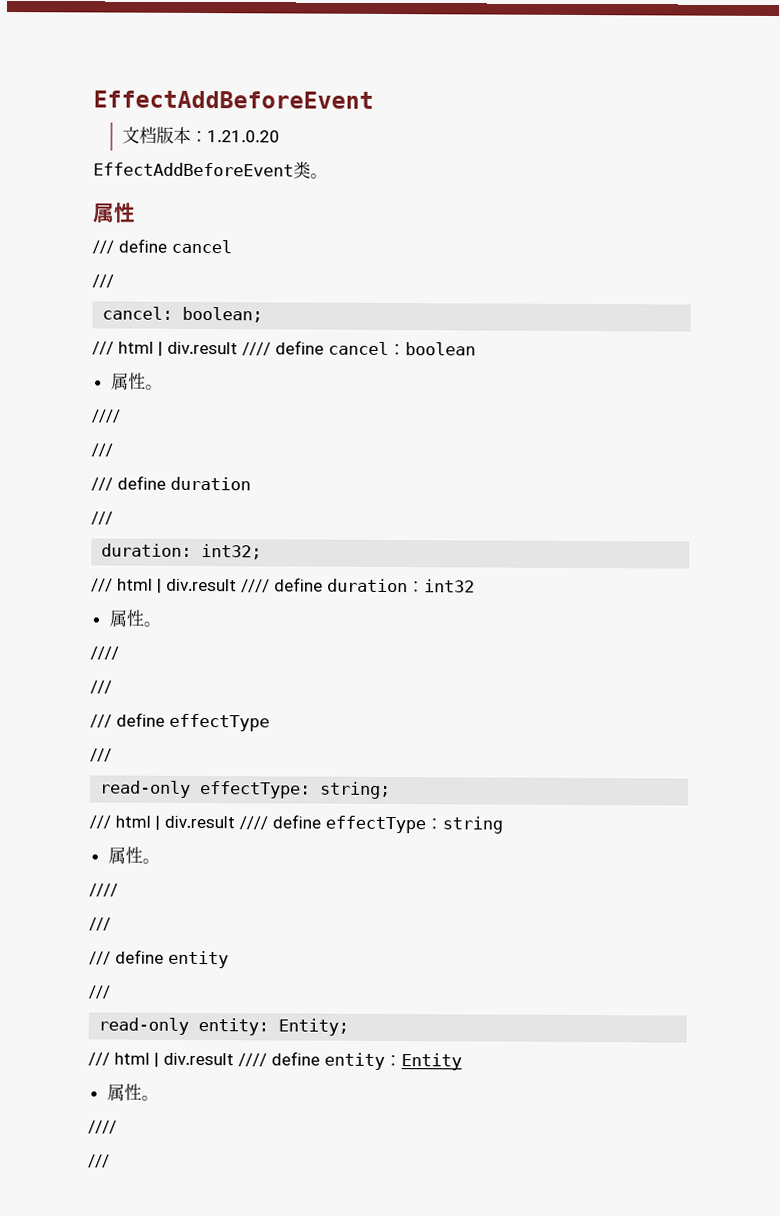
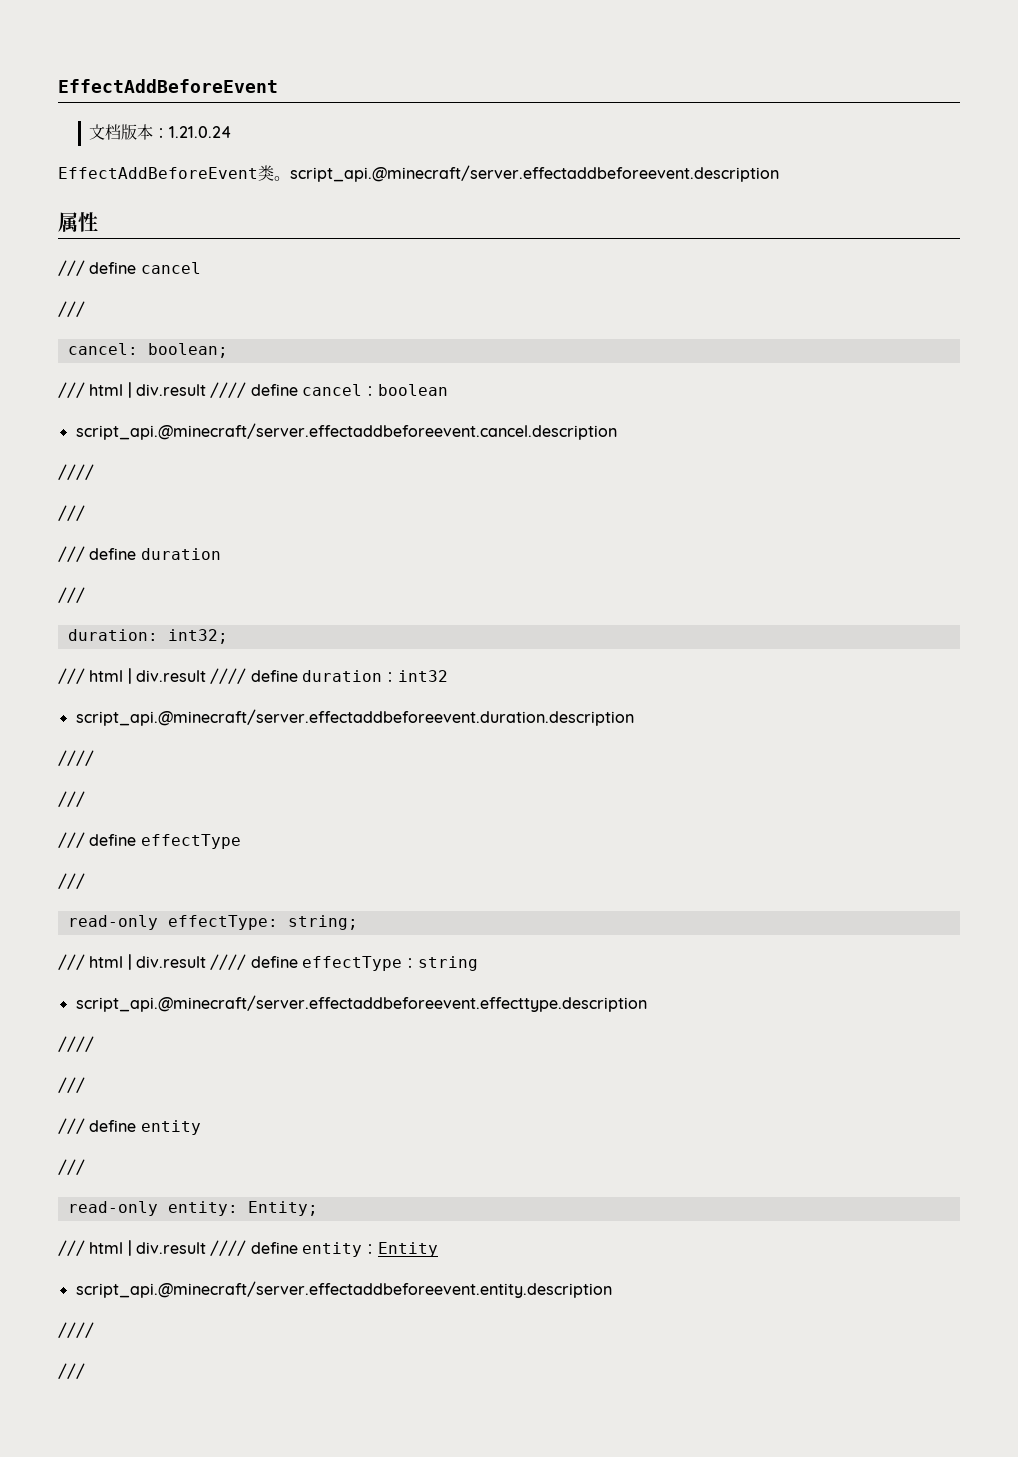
- 文档版本：1.21.0.20
+ 文档版本：1.21.0.24
- EffectAddBeforeEvent类。
+ EffectAddBeforeEvent类。script_api.@minecraft/server.effectaddbeforeevent.description
  /// html | div.result //// define cancel：boolean
- 属性。
+ script_api.@minecraft/server.effectaddbeforeevent.cancel.description
  /// html | div.result //// define duration：int32
- 属性。
+ script_api.@minecraft/server.effectaddbeforeevent.duration.description
  /// html | div.result //// define effectType：string
- 属性。
+ script_api.@minecraft/server.effectaddbeforeevent.effecttype.description
  /// html | div.result //// define entity：Entity
- 属性。
+ script_api.@minecraft/server.effectaddbeforeevent.entity.description

